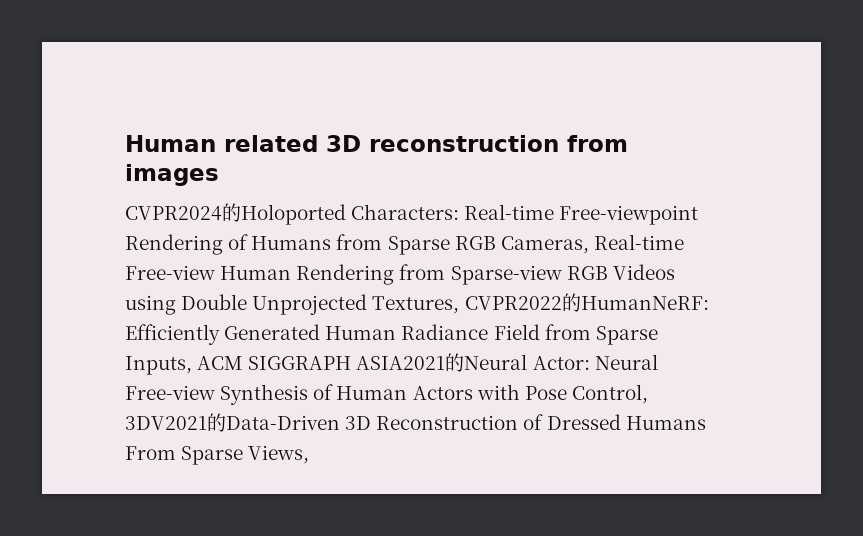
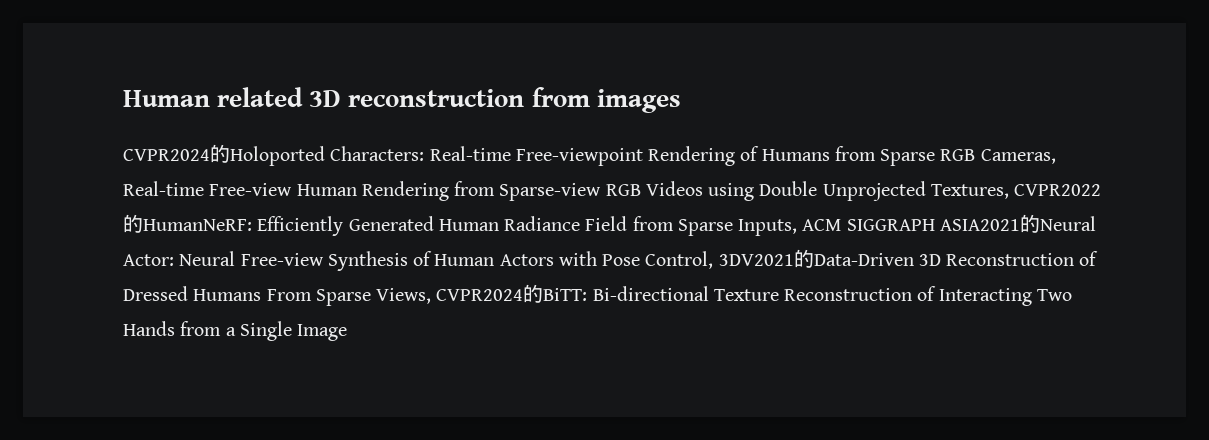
- CVPR2024的Holoported Characters: Real-time Free-viewpoint Rendering of Humans from Sparse RGB Cameras, Real-time Free-view Human Rendering from Sparse-view RGB Videos using Double Unprojected Textures, CVPR2022的HumanNeRF: Efficiently Generated Human Radiance Field from Sparse Inputs, ACM SIGGRAPH ASIA2021的Neural Actor: Neural Free-view Synthesis of Human Actors with Pose Control, 3DV2021的Data-Driven 3D Reconstruction of Dressed Humans From Sparse Views,
+ CVPR2024的Holoported Characters: Real-time Free-viewpoint Rendering of Humans from Sparse RGB Cameras, Real-time Free-view Human Rendering from Sparse-view RGB Videos using Double Unprojected Textures, CVPR2022的HumanNeRF: Efficiently Generated Human Radiance Field from Sparse Inputs, ACM SIGGRAPH ASIA2021的Neural Actor: Neural Free-view Synthesis of Human Actors with Pose Control, 3DV2021的Data-Driven 3D Reconstruction of Dressed Humans From Sparse Views, CVPR2024的BiTT: Bi-directional Texture Reconstruction of Interacting Two Hands from a Single Image

